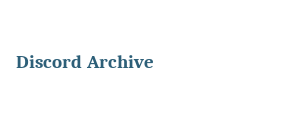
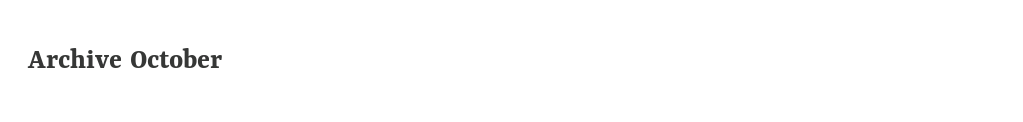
- Discord Archive
+ Archive October

